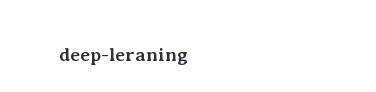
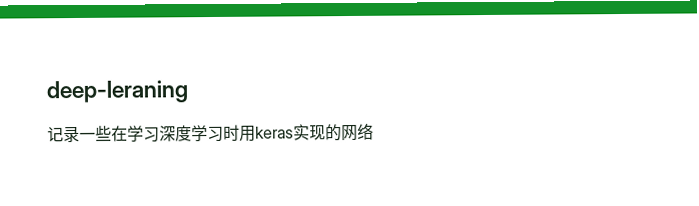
+ 记录一些在学习深度学习时用keras实现的网络

